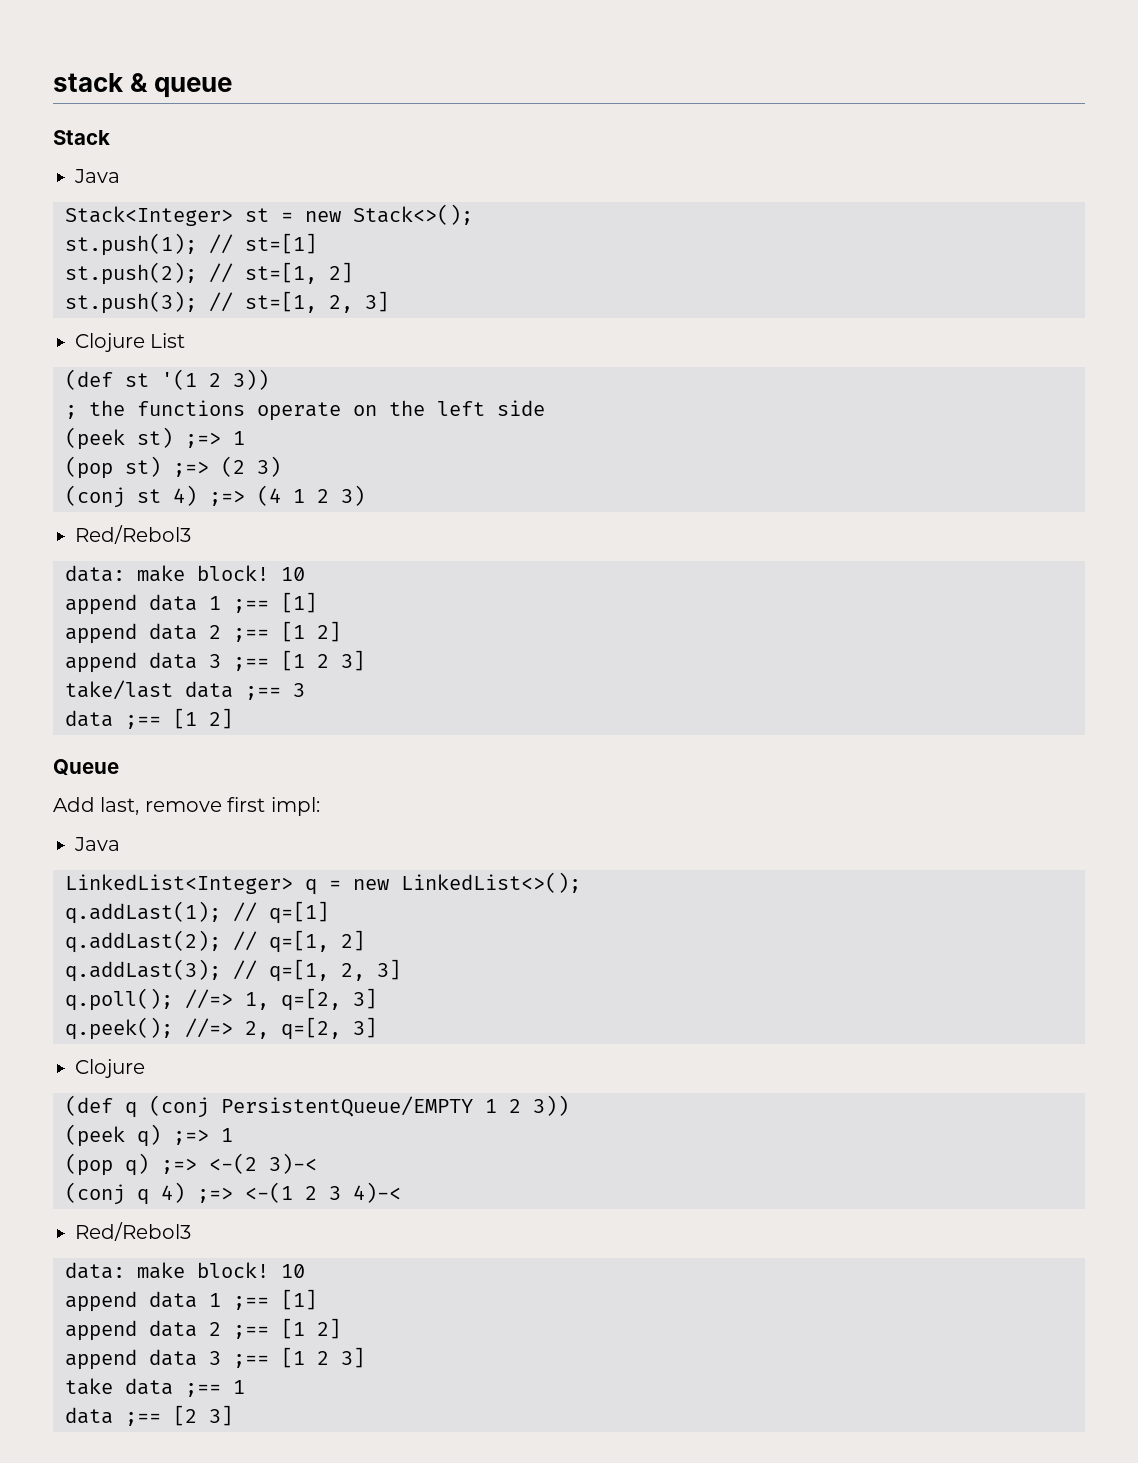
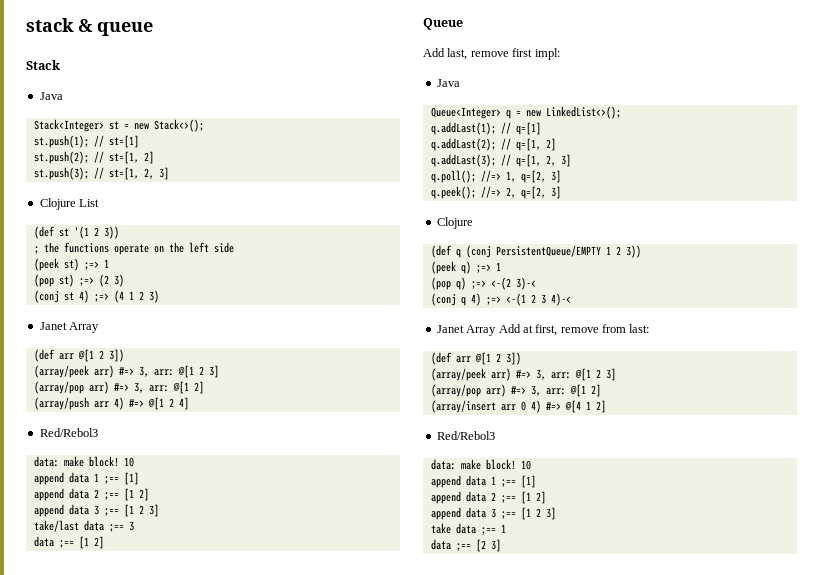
  (conj st 4) ;=> (4 1 2 3)
+ Janet Array
+ (def arr @[1 2 3])
+ (array/peek arr) #=> 3, arr: @[1 2 3]
+ (array/pop arr) #=> 3, arr: @[1 2]
+ (array/push arr 4) #=> @[1 2 4]
- LinkedList<Integer> q = new LinkedList<>();
+ Queue<Integer> q = new LinkedList<>();
+ Janet Array Add at first, remove from last:
+ (def arr @[1 2 3])
+ (array/peek arr) #=> 3, arr: @[1 2 3]
+ (array/pop arr) #=> 3, arr: @[1 2]
+ (array/insert arr 0 4) #=> @[4 1 2]

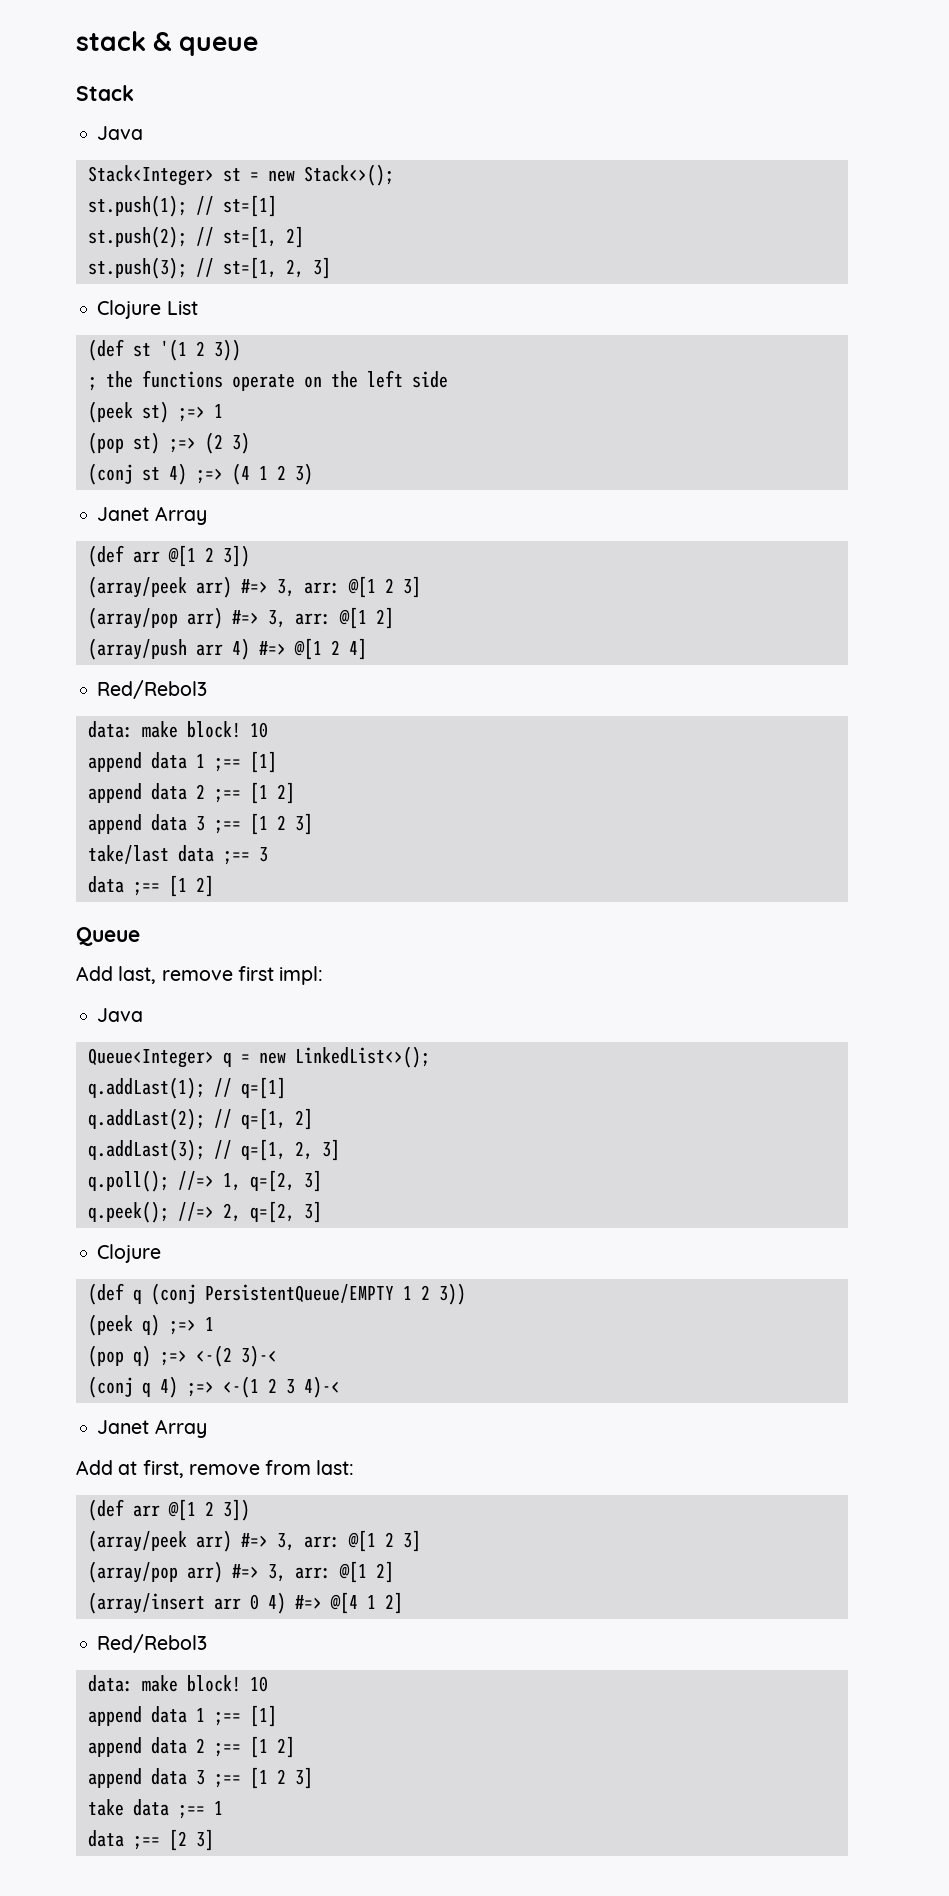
  (conj q 4) ;=> <-(1 2 3 4)-<
- Janet Array Add at first, remove from last:
+ Janet Array
+ Add at first, remove from last:

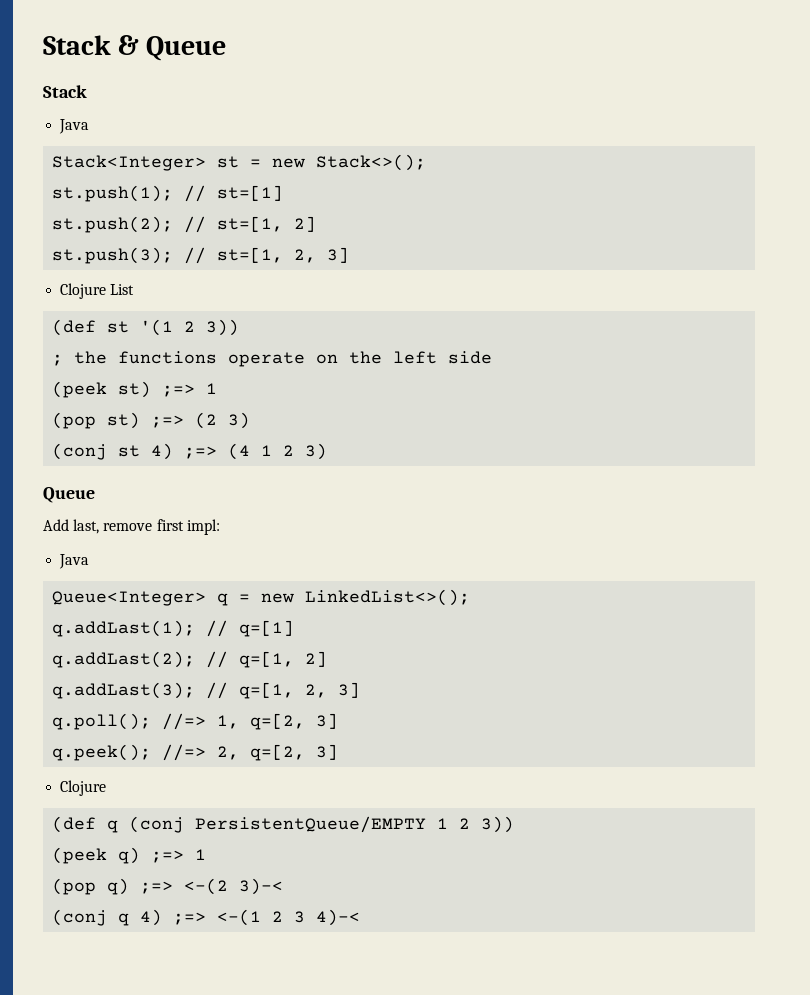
- stack & queue
+ Stack & Queue
  (conj st 4) ;=> (4 1 2 3)
- Janet Array
- (def arr @[1 2 3])
- (array/peek arr) #=> 3, arr: @[1 2 3]
- (array/pop arr) #=> 3, arr: @[1 2]
- (array/push arr 4) #=> @[1 2 4]
- Red/Rebol3
- data: make block! 10
- append data 1 ;== [1]
- append data 2 ;== [1 2]
- append data 3 ;== [1 2 3]
- take/last data ;== 3
- data ;== [1 2]
  (conj q 4) ;=> <-(1 2 3 4)-<
- Janet Array
- Add at first, remove from last:
- (def arr @[1 2 3])
- (array/peek arr) #=> 3, arr: @[1 2 3]
- (array/pop arr) #=> 3, arr: @[1 2]
- (array/insert arr 0 4) #=> @[4 1 2]
- Red/Rebol3
- data: make block! 10
- append data 1 ;== [1]
- append data 2 ;== [1 2]
- append data 3 ;== [1 2 3]
- take data ;== 1
- data ;== [2 3]

